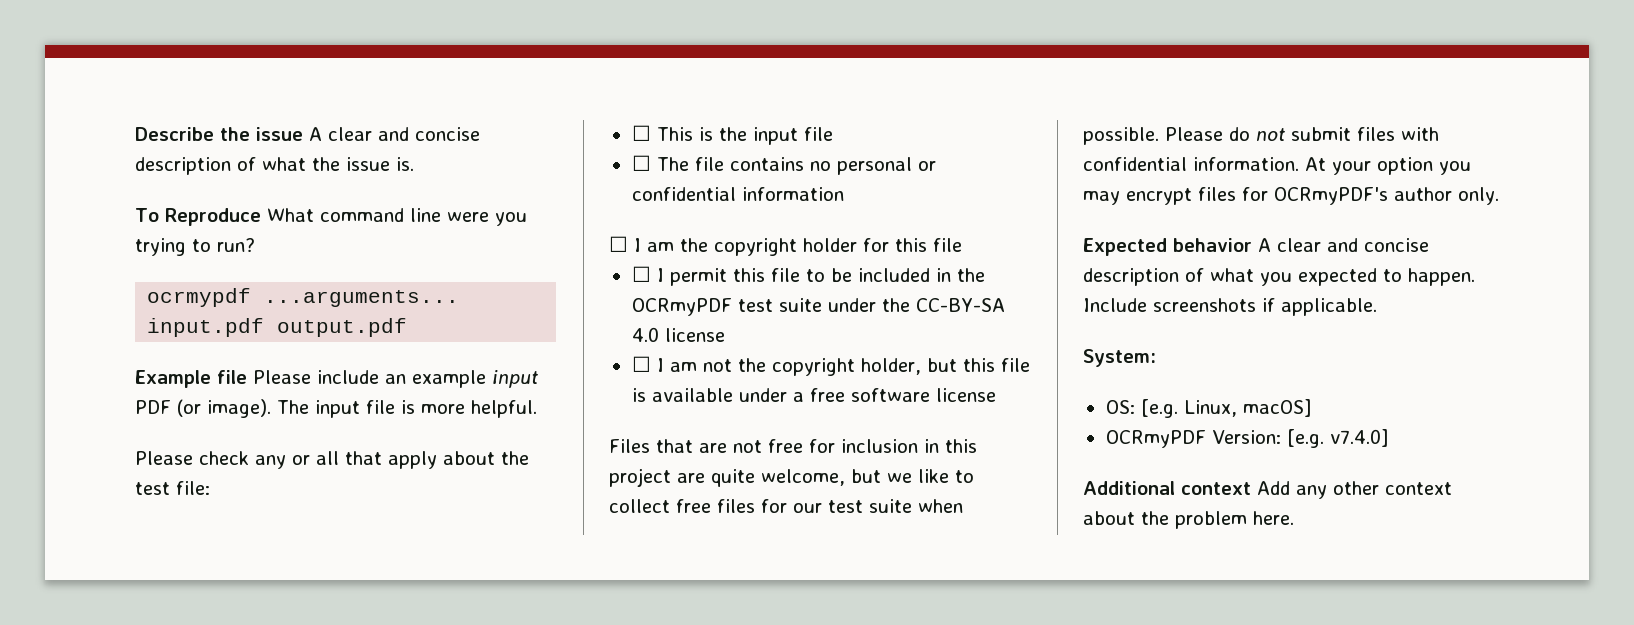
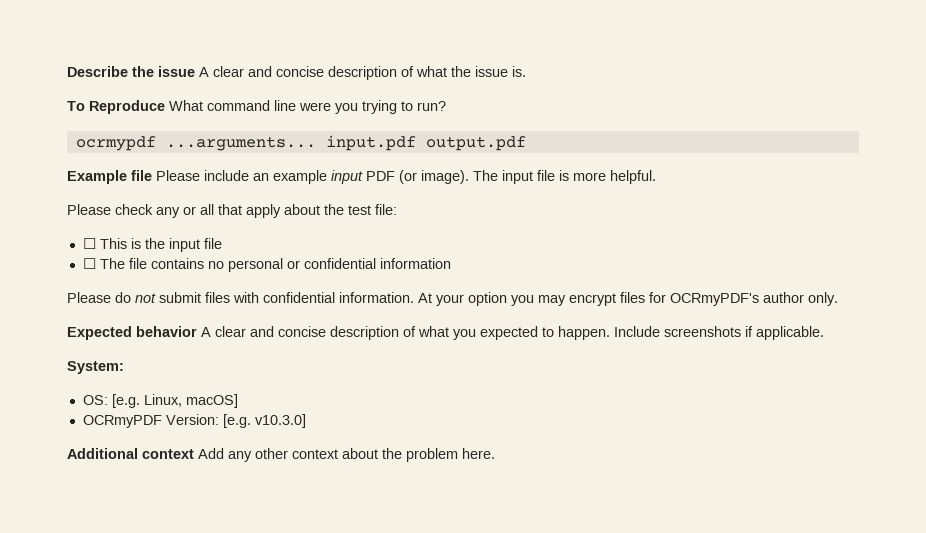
- ☐ I am the copyright holder for this file
- ☐ I permit this file to be included in the OCRmyPDF test suite under the CC-BY-SA 4.0 license
- ☐ I am not the copyright holder, but this file is available under a free software license
- Files that are not free for inclusion in this project are quite welcome, but we like to collect free files for our test suite when possible.
- OCRmyPDF Version: [e.g. v7.4.0]
+ OCRmyPDF Version: [e.g. v10.3.0]

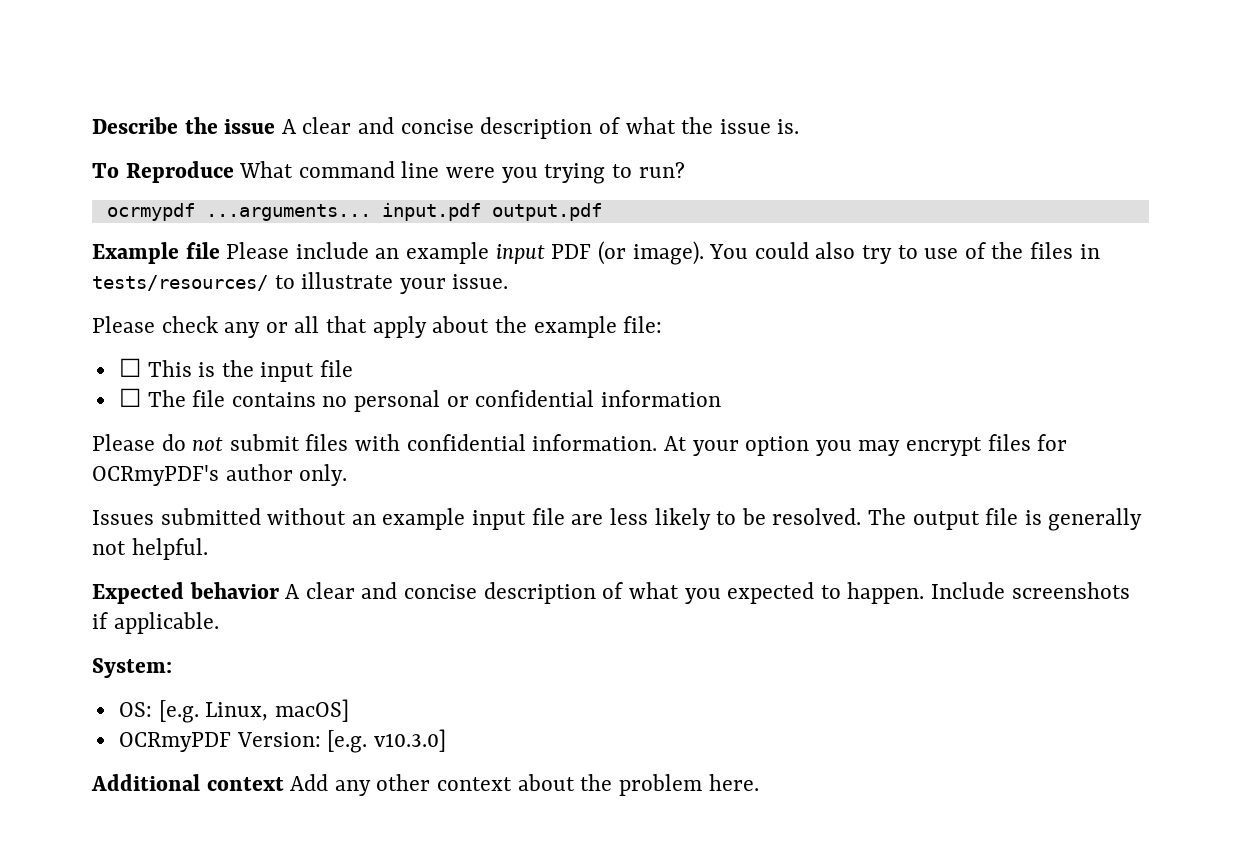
- The input file is more helpful.
+ You could also try to use of the files in tests/resources/ to illustrate your issue.
- Please check any or all that apply about the test file:
+ Please check any or all that apply about the example file:
+ Issues submitted without an example input file are less likely to be resolved. The output file is generally not helpful.

